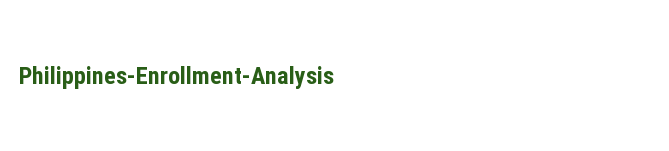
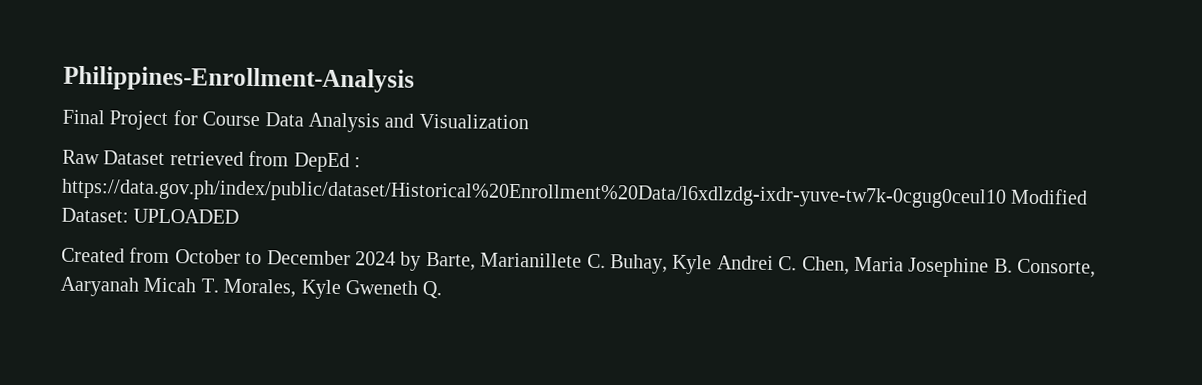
+ Final Project for Course Data Analysis and Visualization
+ Raw Dataset retrieved from DepEd : https://data.gov.ph/index/public/dataset/Historical%20Enrollment%20Data/l6xdlzdg-ixdr-yuve-tw7k-0cgug0ceul10 Modified Dataset: UPLOADED
+ Created from October to December 2024 by Barte, Marianillete C. Buhay, Kyle Andrei C. Chen, Maria Josephine B. Consorte, Aaryanah Micah T. Morales, Kyle Gweneth Q.

